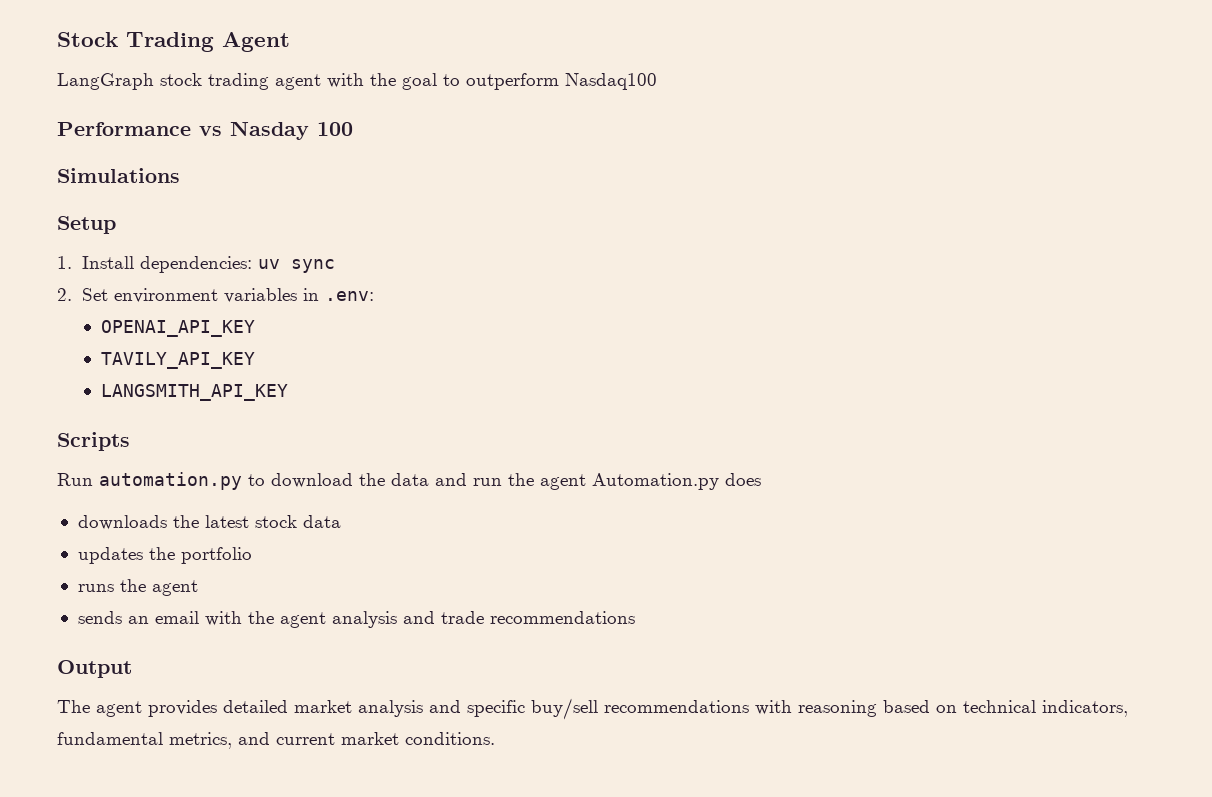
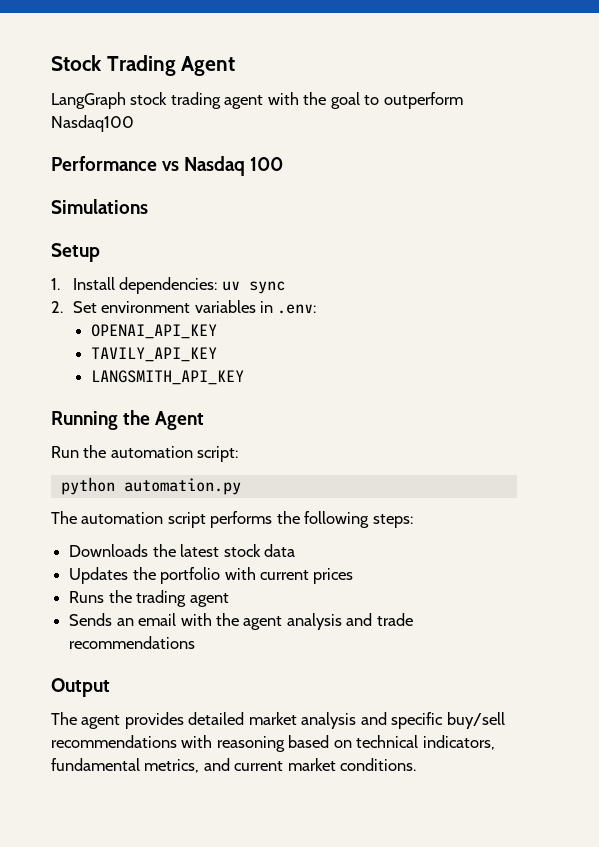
- Performance vs Nasday 100
+ Performance vs Nasdaq 100
- Scripts
- Run automation.py to download the data and run the agent Automation.py does
- downloads the latest stock data
+ Running the Agent
+ Run the automation script:
+ python automation.py
+ The automation script performs the following steps:
+ Downloads the latest stock data
- updates the portfolio
- runs the agent
+ Updates the portfolio with current prices
+ Runs the trading agent
- sends an email with the agent analysis and trade recommendations
+ Sends an email with the agent analysis and trade recommendations

